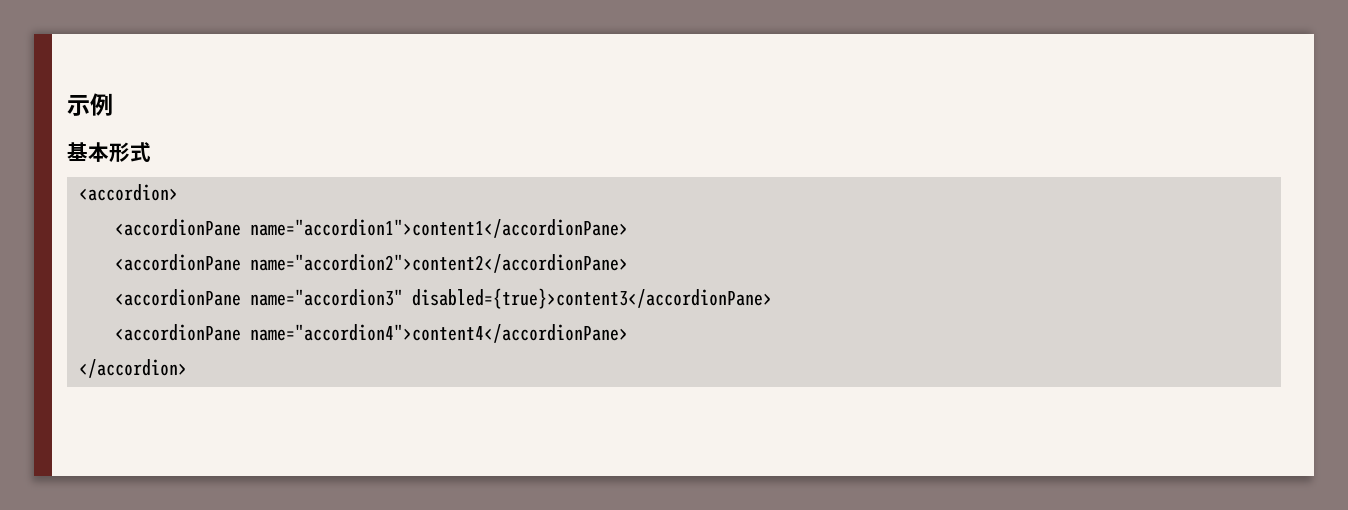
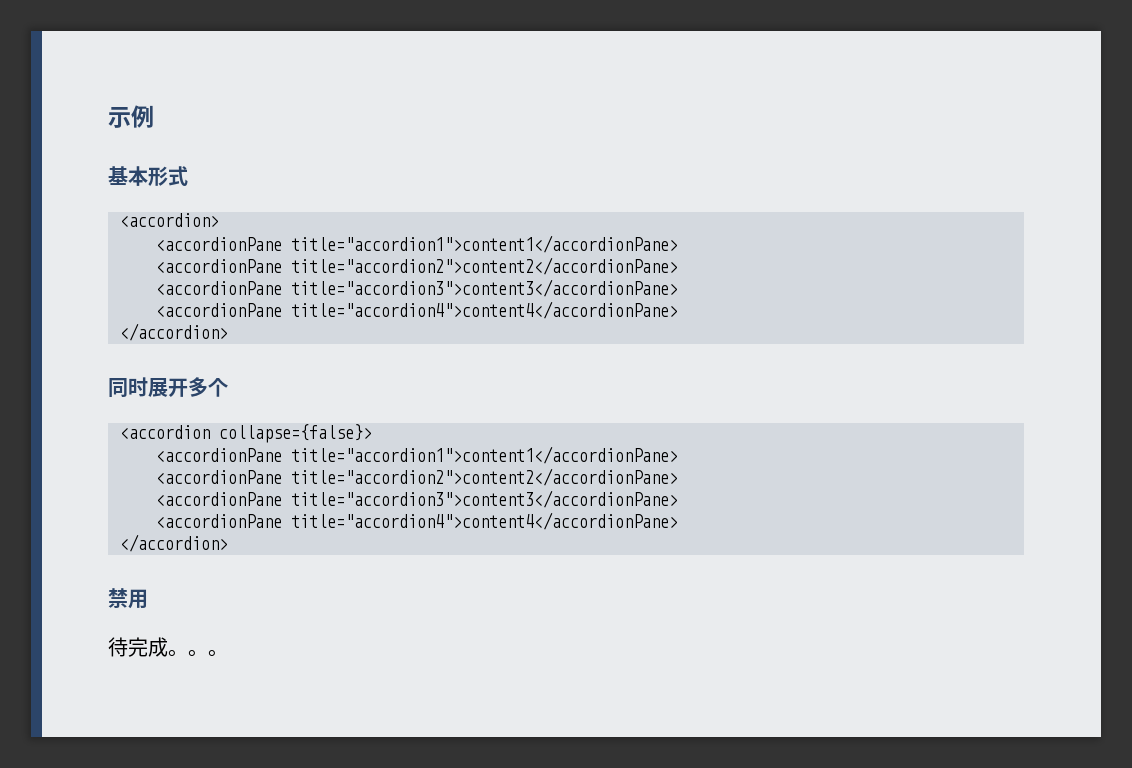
  <accordion>
- <accordionPane name="accordion1">content1</accordionPane>
- <accordionPane name="accordion2">content2</accordionPane>
- <accordionPane name="accordion3" disabled={true}>content3</accordionPane>
- <accordionPane name="accordion4">content4</accordionPane>
+ <accordionPane title="accordion1">content1</accordionPane>
+ <accordionPane title="accordion2">content2</accordionPane>
+ <accordionPane title="accordion3">content3</accordionPane>
+ <accordionPane title="accordion4">content4</accordionPane>
  </accordion>
+ 同时展开多个
+ <accordion collapse={false}>
+ <accordionPane title="accordion1">content1</accordionPane>
+ <accordionPane title="accordion2">content2</accordionPane>
+ <accordionPane title="accordion3">content3</accordionPane>
+ <accordionPane title="accordion4">content4</accordionPane>
+ </accordion>
+ 禁用
+ 待完成。。。

